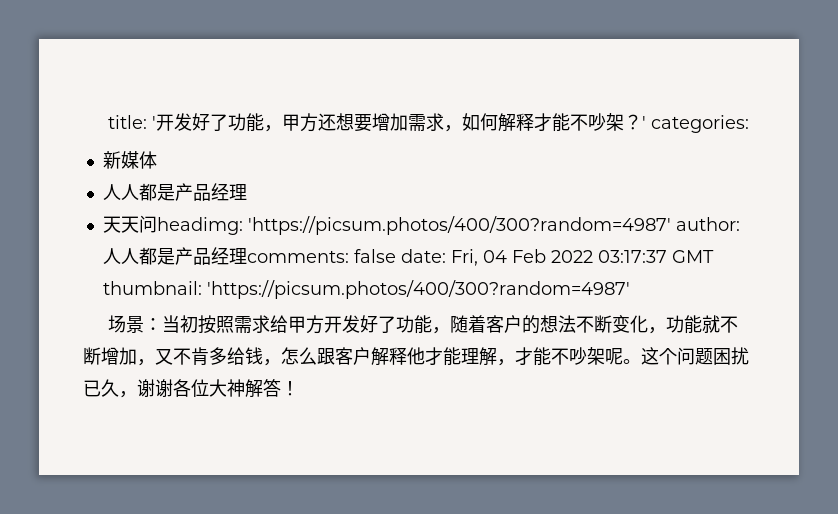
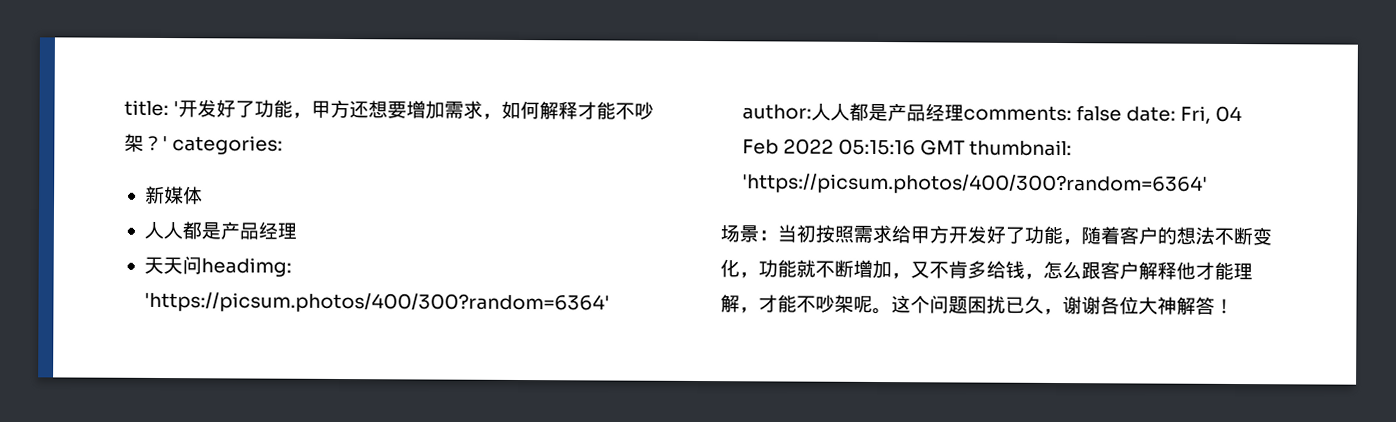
- 天天问headimg: 'https://picsum.photos/400/300?random=4987' author:人人都是产品经理comments: false date: Fri, 04 Feb 2022 03:17:37 GMT thumbnail: 'https://picsum.photos/400/300?random=4987'
+ 天天问headimg: 'https://picsum.photos/400/300?random=6364' author:人人都是产品经理comments: false date: Fri, 04 Feb 2022 05:15:16 GMT thumbnail: 'https://picsum.photos/400/300?random=6364'

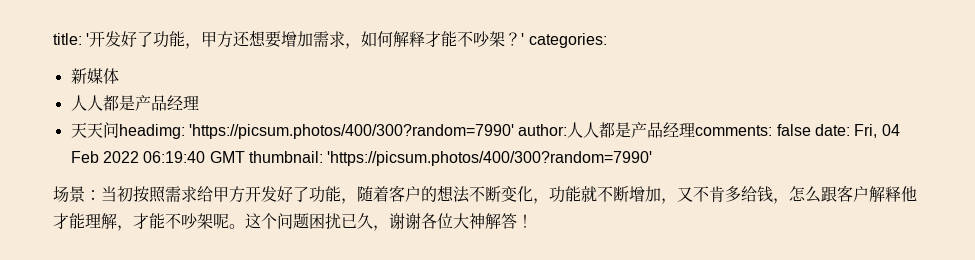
- 天天问headimg: 'https://picsum.photos/400/300?random=6364' author:人人都是产品经理comments: false date: Fri, 04 Feb 2022 05:15:16 GMT thumbnail: 'https://picsum.photos/400/300?random=6364'
+ 天天问headimg: 'https://picsum.photos/400/300?random=7990' author:人人都是产品经理comments: false date: Fri, 04 Feb 2022 06:19:40 GMT thumbnail: 'https://picsum.photos/400/300?random=7990'

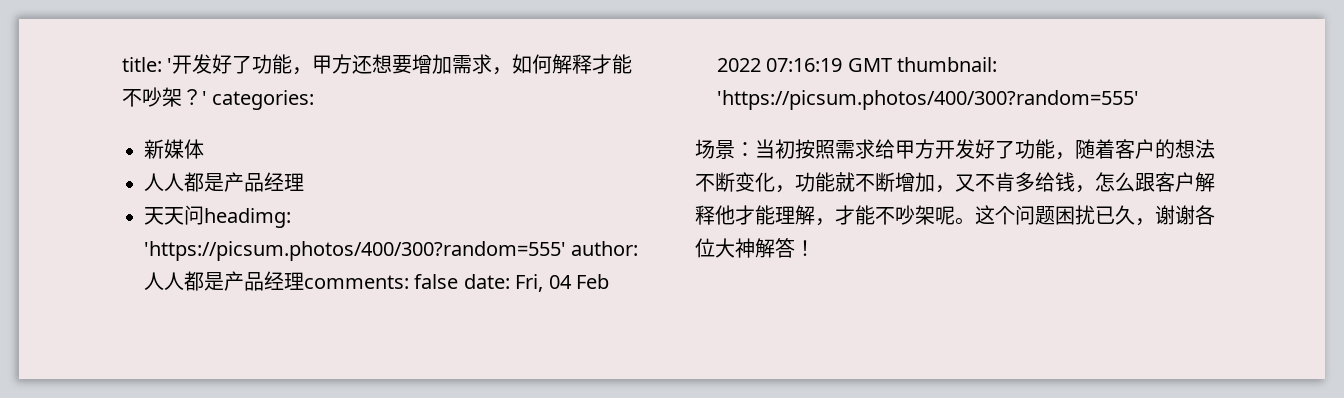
- 天天问headimg: 'https://picsum.photos/400/300?random=7990' author:人人都是产品经理comments: false date: Fri, 04 Feb 2022 06:19:40 GMT thumbnail: 'https://picsum.photos/400/300?random=7990'
+ 天天问headimg: 'https://picsum.photos/400/300?random=555' author:人人都是产品经理comments: false date: Fri, 04 Feb 2022 07:16:19 GMT thumbnail: 'https://picsum.photos/400/300?random=555'

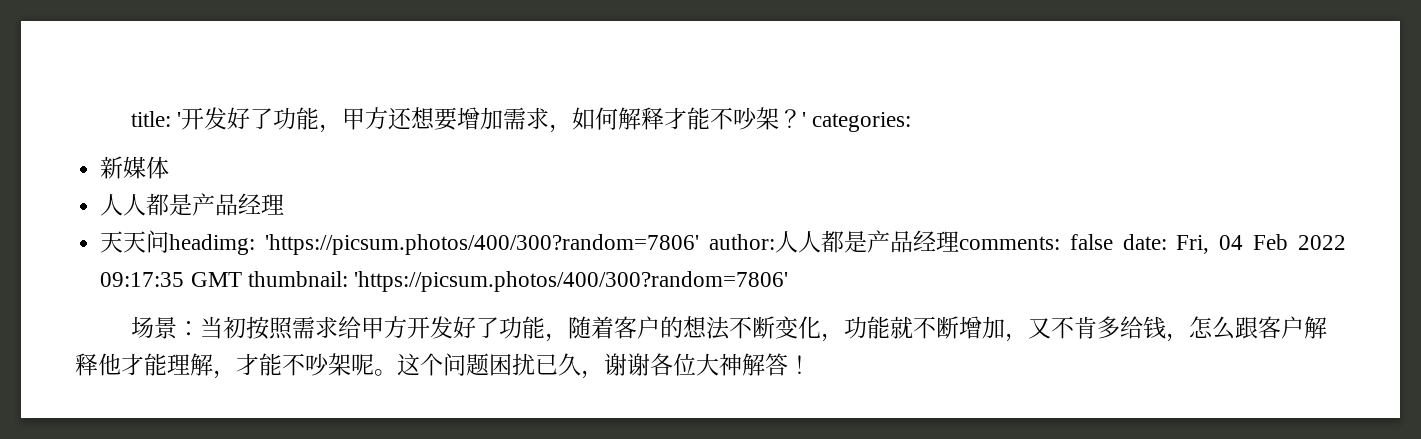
- 天天问headimg: 'https://picsum.photos/400/300?random=555' author:人人都是产品经理comments: false date: Fri, 04 Feb 2022 07:16:19 GMT thumbnail: 'https://picsum.photos/400/300?random=555'
+ 天天问headimg: 'https://picsum.photos/400/300?random=7806' author:人人都是产品经理comments: false date: Fri, 04 Feb 2022 09:17:35 GMT thumbnail: 'https://picsum.photos/400/300?random=7806'

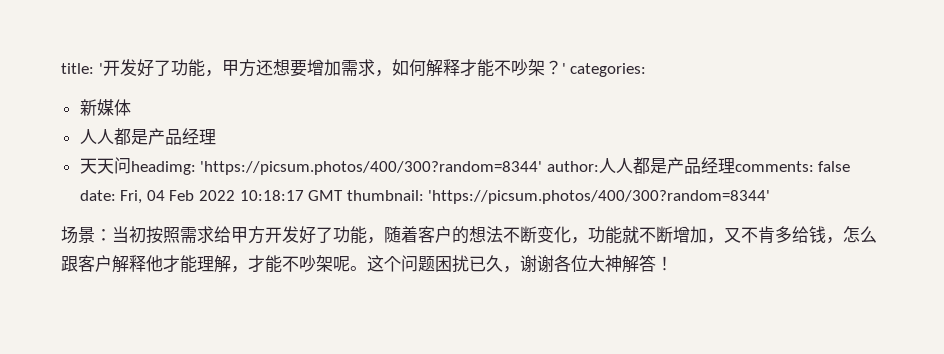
- 天天问headimg: 'https://picsum.photos/400/300?random=7806' author:人人都是产品经理comments: false date: Fri, 04 Feb 2022 09:17:35 GMT thumbnail: 'https://picsum.photos/400/300?random=7806'
+ 天天问headimg: 'https://picsum.photos/400/300?random=8344' author:人人都是产品经理comments: false date: Fri, 04 Feb 2022 10:18:17 GMT thumbnail: 'https://picsum.photos/400/300?random=8344'

